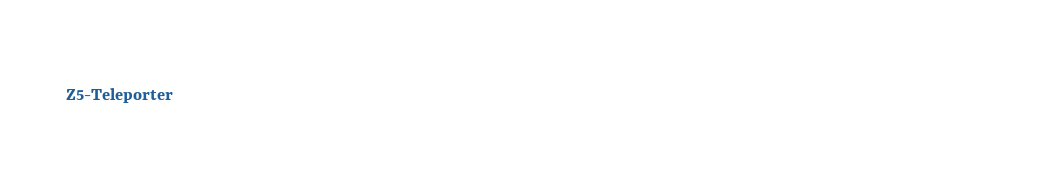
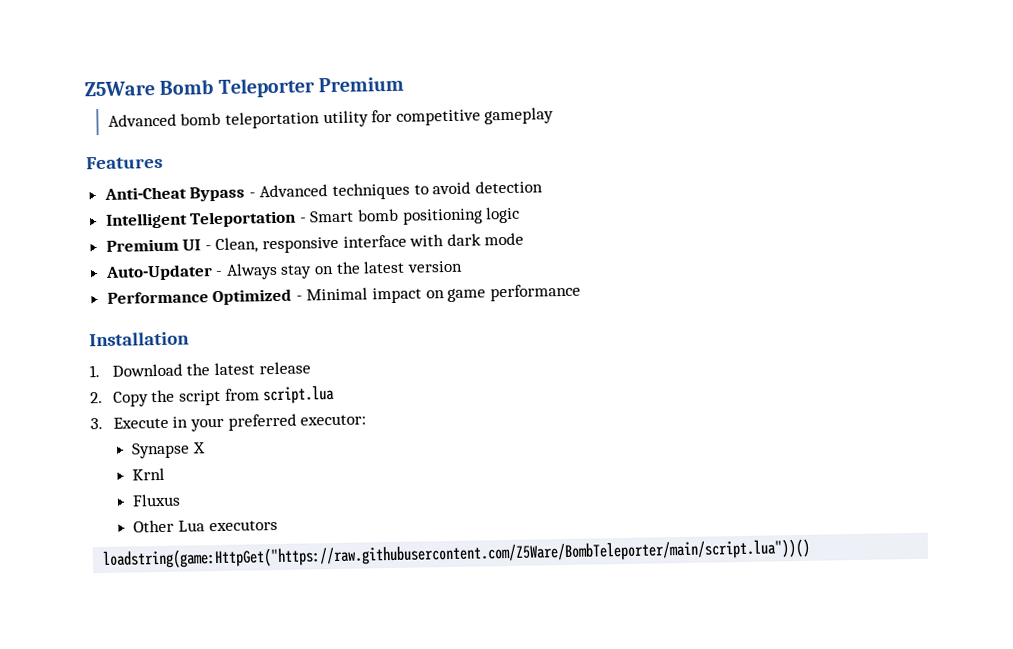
- Z5-Teleporter
+ Z5Ware Bomb Teleporter Premium
+ Advanced bomb teleportation utility for competitive gameplay
+ Features
+ Anti-Cheat Bypass - Advanced techniques to avoid detection
+ Intelligent Teleportation - Smart bomb positioning logic
+ Premium UI - Clean, responsive interface with dark mode
+ Auto-Updater - Always stay on the latest version
+ Performance Optimized - Minimal impact on game performance
+ Installation
+ 1. Download the latest release
+ 2. Copy the script from script.lua
+ 3. Execute in your preferred executor:
+ Synapse X
+ Krnl
+ Fluxus
+ Other Lua executors
+ loadstring(game:HttpGet("https://raw.githubusercontent.com/Z5Ware/BombTeleporter/main/script.lua"))()

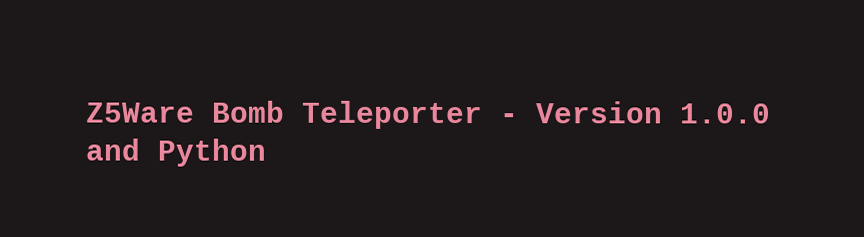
- Z5Ware Bomb Teleporter Premium
- Advanced bomb teleportation utility for competitive gameplay
- Features
- Anti-Cheat Bypass - Advanced techniques to avoid detection
- Intelligent Teleportation - Smart bomb positioning logic
- Premium UI - Clean, responsive interface with dark mode
- Auto-Updater - Always stay on the latest version
- Performance Optimized - Minimal impact on game performance
- Installation
- 1. Download the latest release
- 2. Copy the script from script.lua
- 3. Execute in your preferred executor:
- Synapse X
- Krnl
- Fluxus
- Other Lua executors
- loadstring(game:HttpGet("https://raw.githubusercontent.com/Z5Ware/BombTeleporter/main/script.lua"))()
+ Z5Ware Bomb Teleporter - Version 1.0.0 and Python

